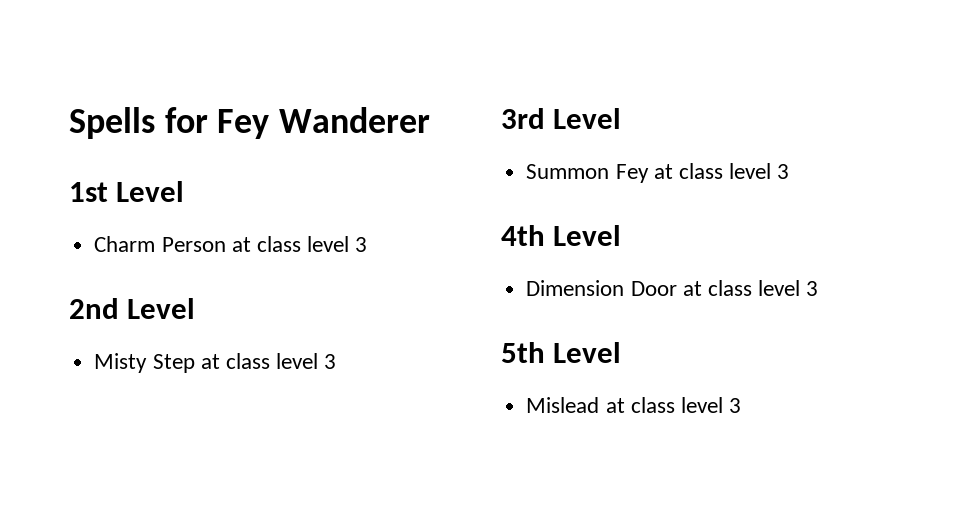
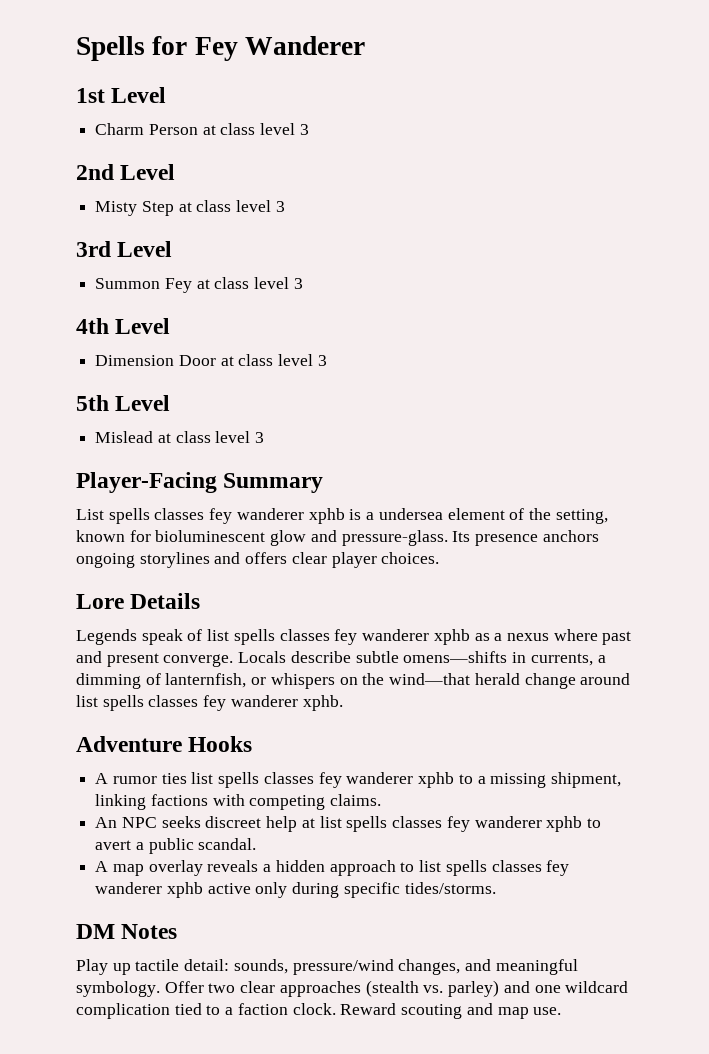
+ Player-Facing Summary
+ List spells classes fey wanderer xphb is a undersea element of the setting, known for bioluminescent glow and pressure-glass. Its presence anchors ongoing storylines and offers clear player choices.
+ Lore Details
+ Legends speak of list spells classes fey wanderer xphb as a nexus where past and present converge. Locals describe subtle omens—shifts in currents, a dimming of lanternfish, or whispers on the wind—that herald change around list spells classes fey wanderer xphb.
+ Adventure Hooks
+ A rumor ties list spells classes fey wanderer xphb to a missing shipment, linking factions with competing claims.
+ An NPC seeks discreet help at list spells classes fey wanderer xphb to avert a public scandal.
+ A map overlay reveals a hidden approach to list spells classes fey wanderer xphb active only during specific tides/storms.
+ DM Notes
+ Play up tactile detail: sounds, pressure/wind changes, and meaningful symbology. Offer two clear approaches (stealth vs. parley) and one wildcard complication tied to a faction clock. Reward scouting and map use.

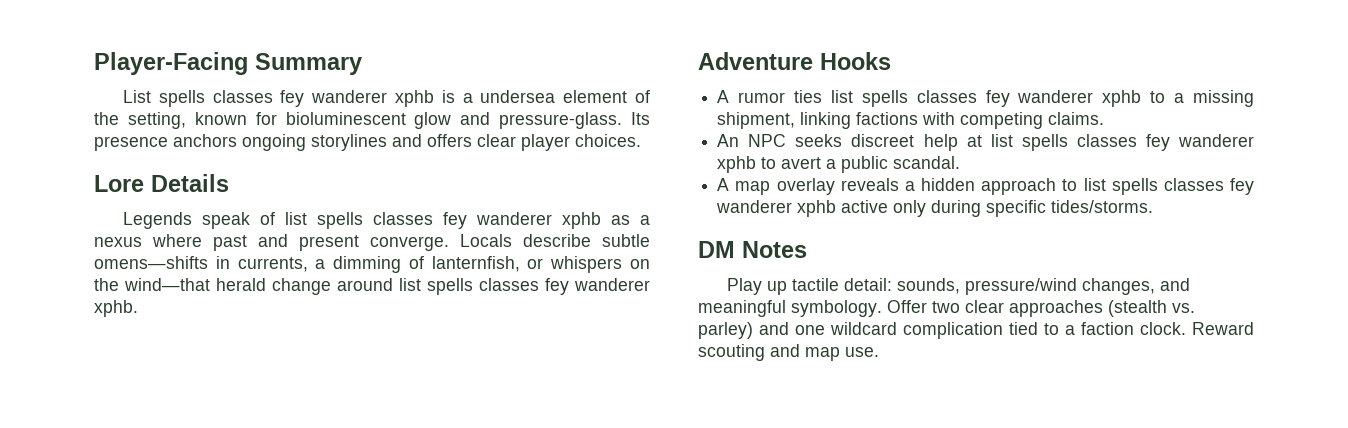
- Spells for Fey Wanderer
- 1st Level
- Charm Person at class level 3
- 2nd Level
- Misty Step at class level 3
- 3rd Level
- Summon Fey at class level 3
- 4th Level
- Dimension Door at class level 3
- 5th Level
- Mislead at class level 3

